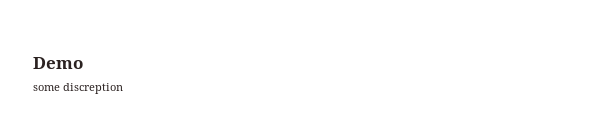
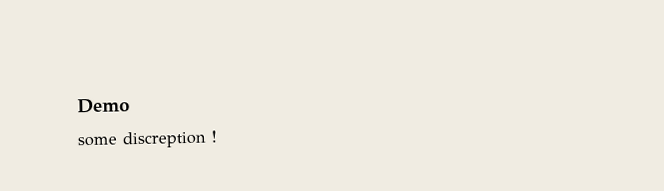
- some discreption
+ some discreption !

